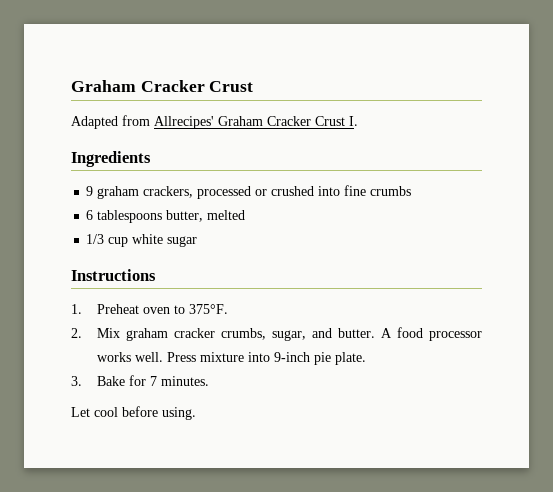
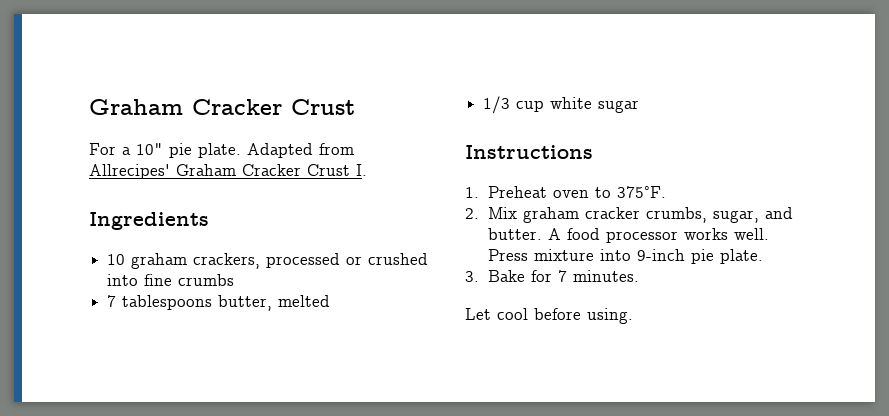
+ For a 10" pie plate.
- 9 graham crackers, processed or crushed into fine crumbs
+ 10 graham crackers, processed or crushed into fine crumbs
- 6 tablespoons butter, melted
+ 7 tablespoons butter, melted

